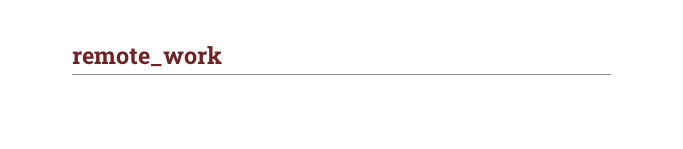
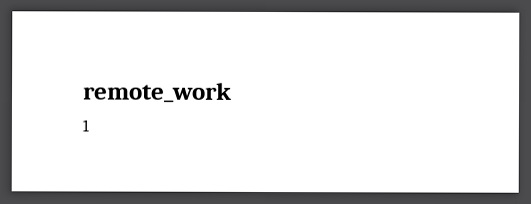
+ 1

